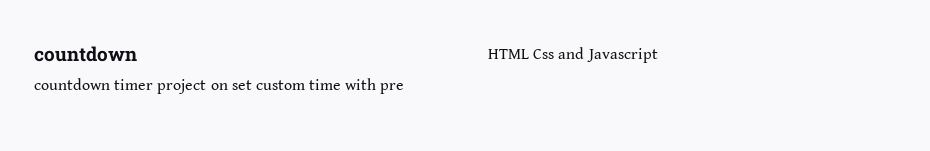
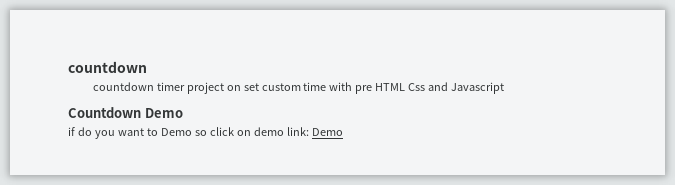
+ Countdown Demo
+ if do you want to Demo so click on demo link: Demo

